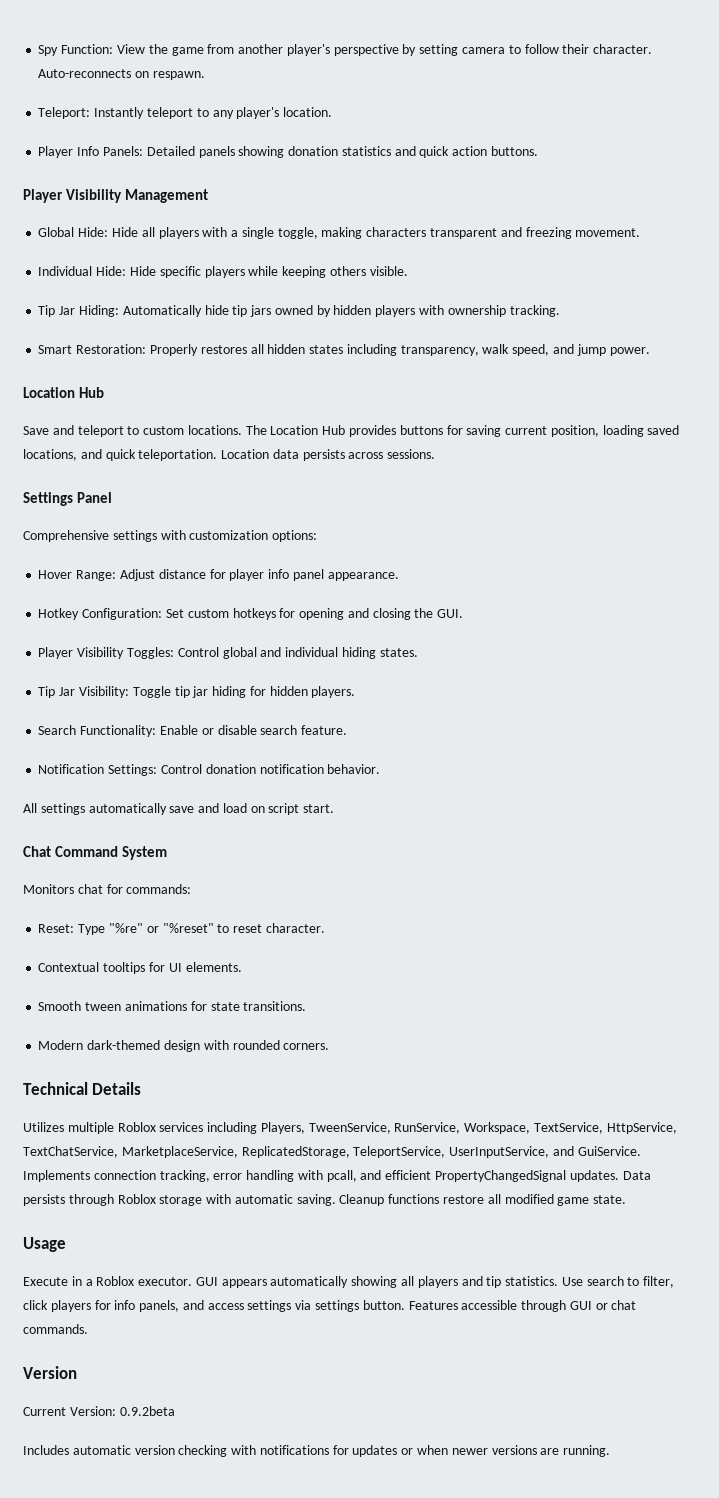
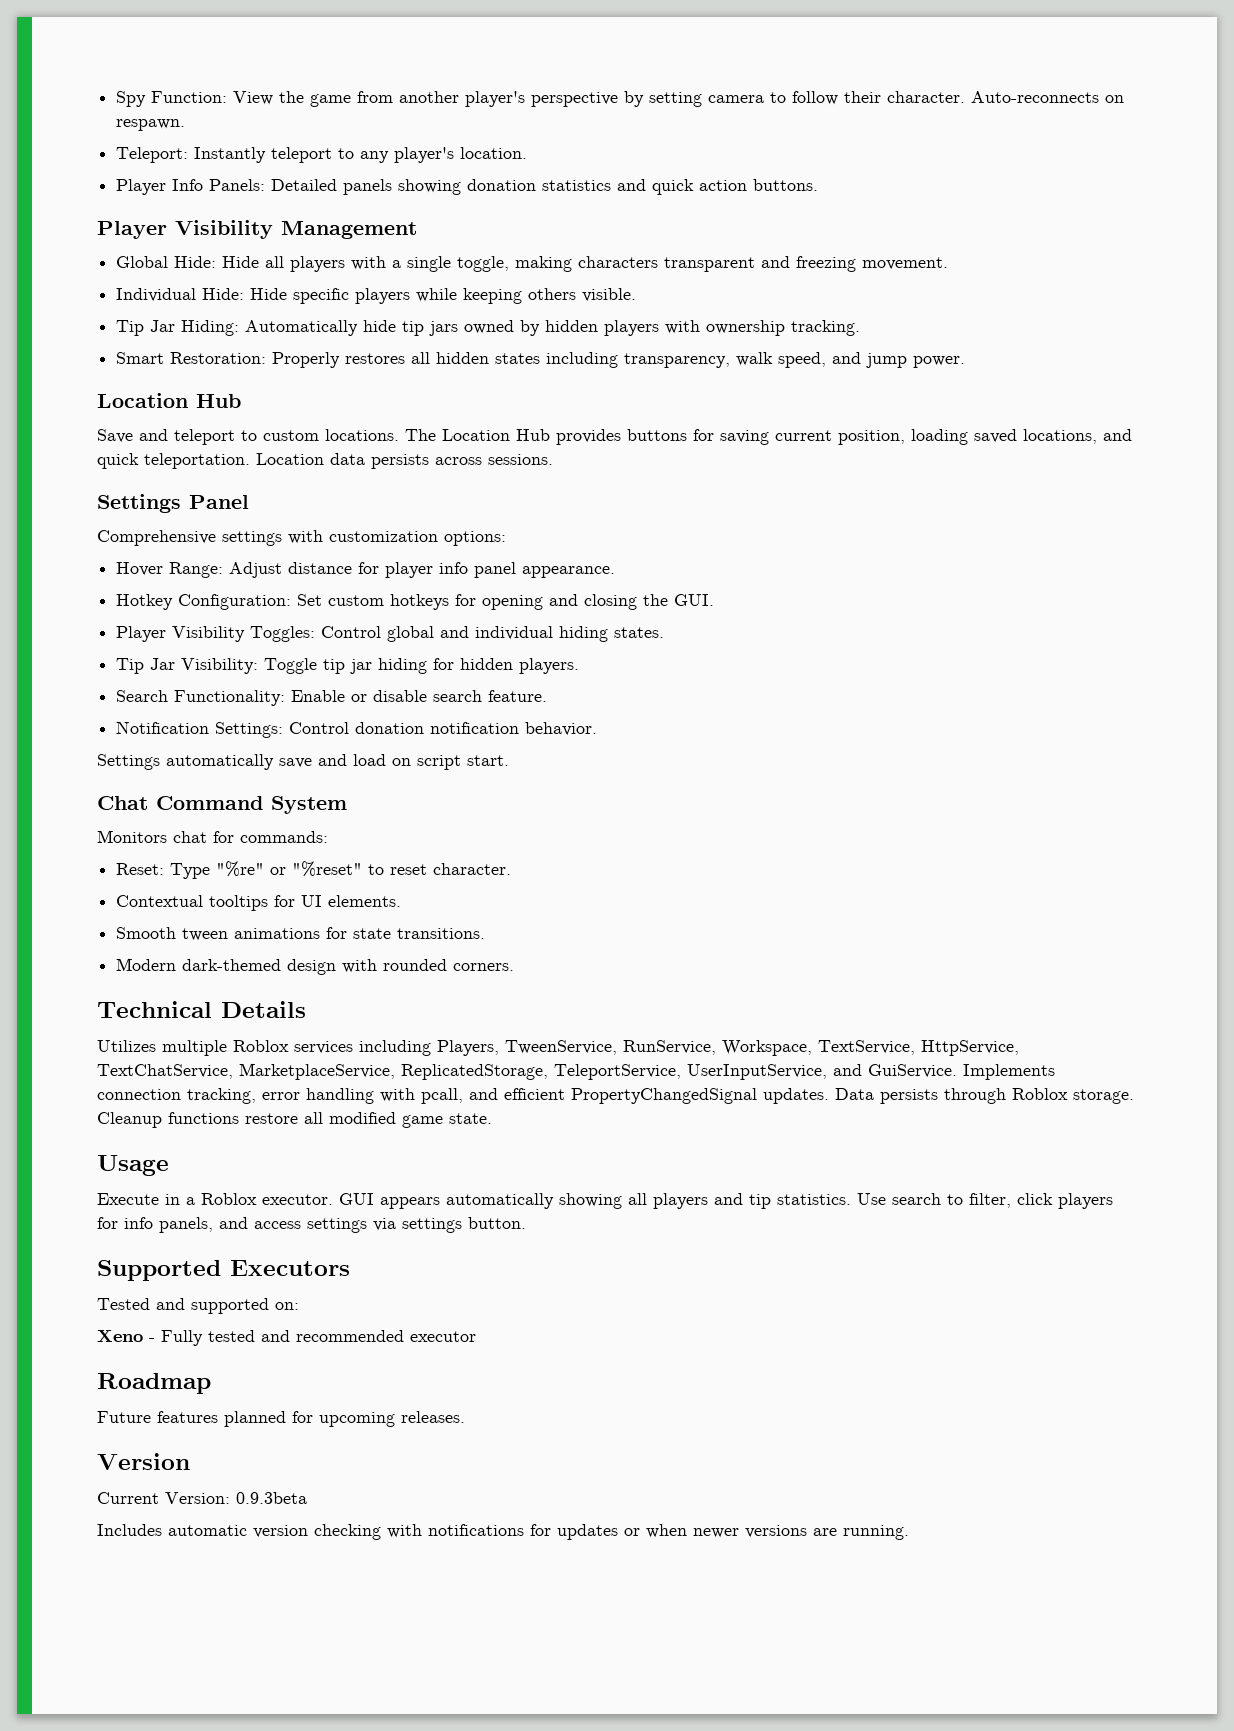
- All settings automatically save and load on script start.
+ Settings automatically save and load on script start.
- Data persists through Roblox storage with automatic saving.
+ Data persists through Roblox storage.
- Use search to filter, click players for info panels, and access settings via settings button. Features accessible through GUI or chat commands.
+ Use search to filter, click players for info panels, and access settings via settings button.
+ Supported Executors
+ Tested and supported on:
+ Xeno - Fully tested and recommended executor
+ Roadmap
+ Future features planned for upcoming releases.
- Current Version: 0.9.2beta
+ Current Version: 0.9.3beta

